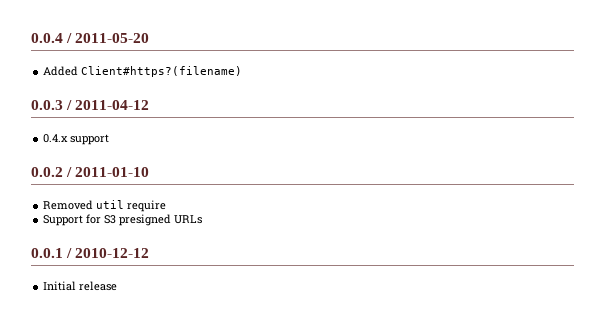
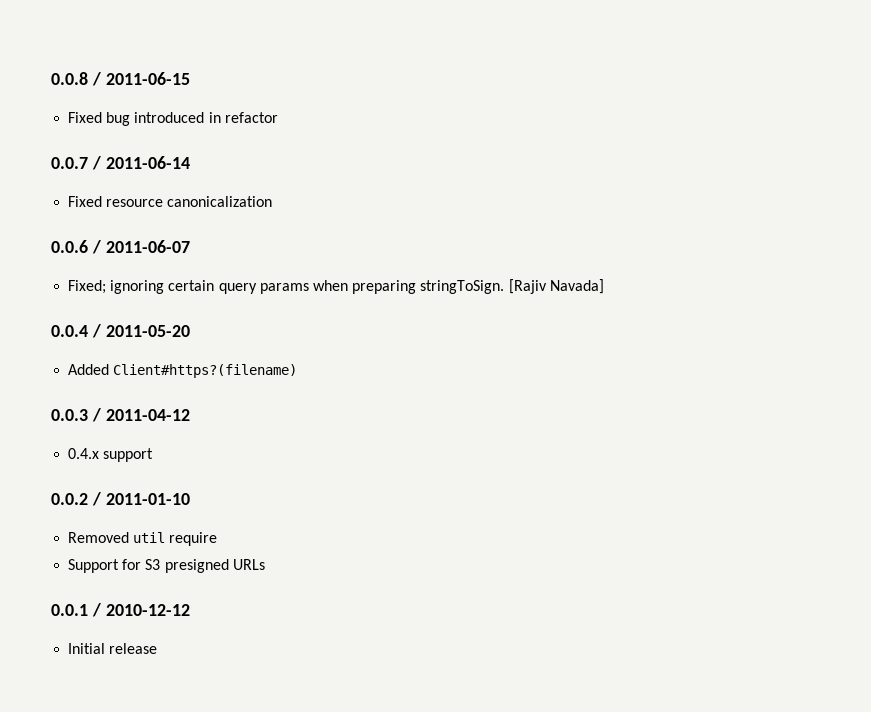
+ 0.0.8 / 2011-06-15
+ Fixed bug introduced in refactor
+ 0.0.7 / 2011-06-14
+ Fixed resource canonicalization
+ 0.0.6 / 2011-06-07
+ Fixed; ignoring certain query params when preparing stringToSign. [Rajiv Navada]

